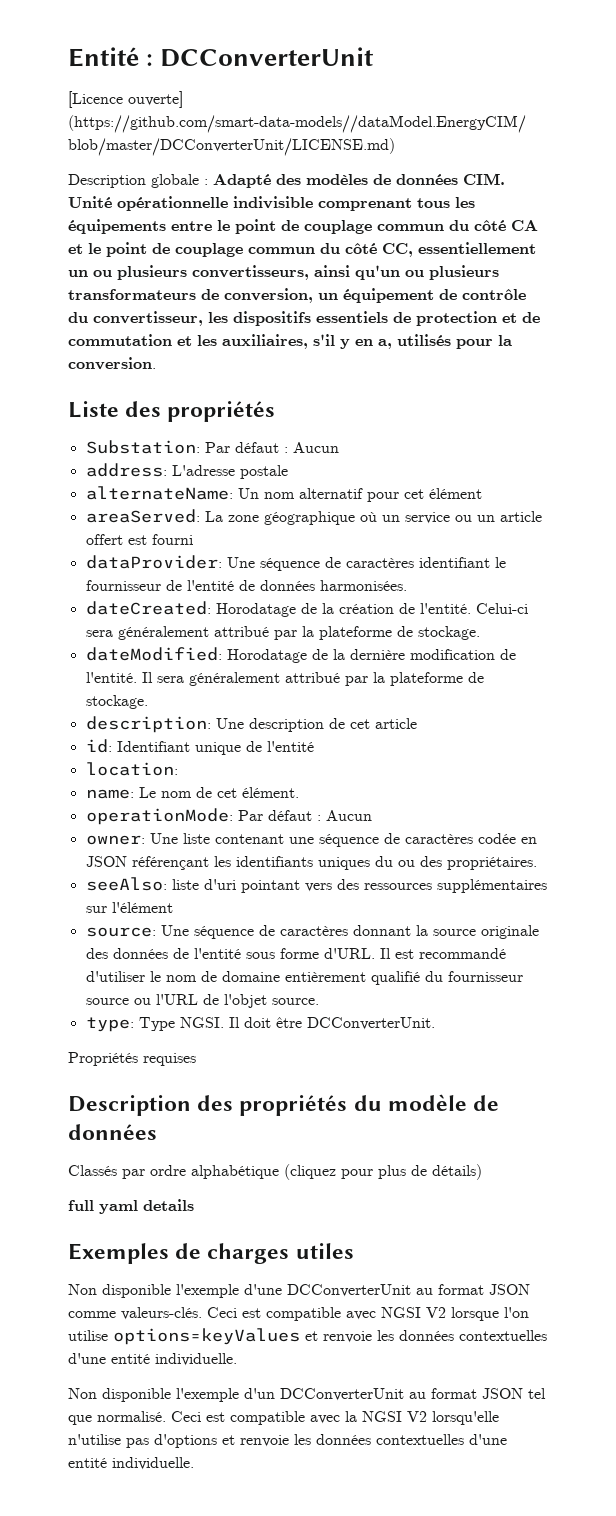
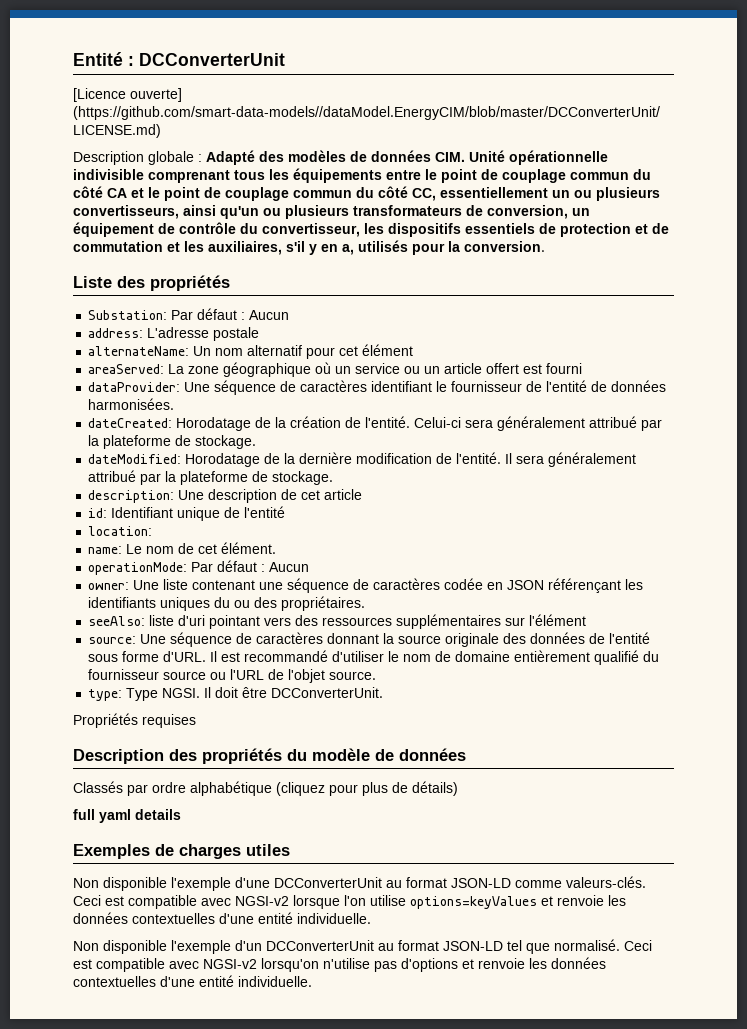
- Non disponible l'exemple d'une DCConverterUnit au format JSON comme valeurs-clés.
+ Non disponible l'exemple d'une DCConverterUnit au format JSON-LD comme valeurs-clés.
- Ceci est compatible avec NGSI V2 lorsque l'on utilise options=keyValues et renvoie les données contextuelles d'une entité individuelle.
+ Ceci est compatible avec NGSI-v2 lorsque l'on utilise options=keyValues et renvoie les données contextuelles d'une entité individuelle.
- Non disponible l'exemple d'un DCConverterUnit au format JSON tel que normalisé.
+ Non disponible l'exemple d'un DCConverterUnit au format JSON-LD tel que normalisé.
- Ceci est compatible avec la NGSI V2 lorsqu'elle n'utilise pas d'options et renvoie les données contextuelles d'une entité individuelle.
+ Ceci est compatible avec NGSI-v2 lorsqu'on n'utilise pas d'options et renvoie les données contextuelles d'une entité individuelle.

